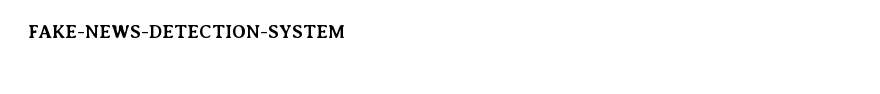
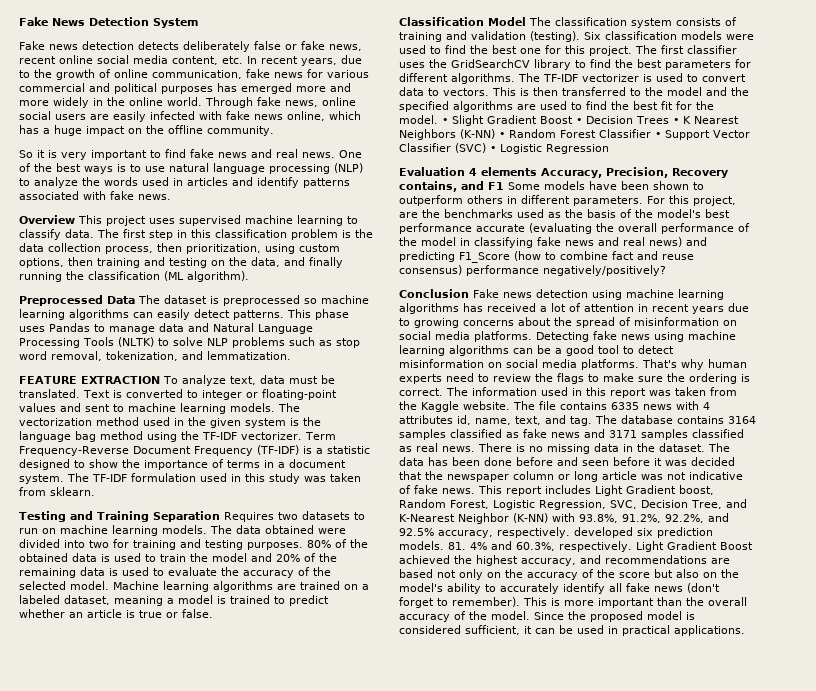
- FAKE-NEWS-DETECTION-SYSTEM
+ Fake News Detection System
+ Fake news detection detects deliberately false or fake news, recent online social media content, etc. In recent years, due to the growth of online communication, fake news for various commercial and political purposes has emerged more and more widely in the online world. Through fake news, online social users are easily infected with fake news online, which has a huge impact on the offline community.
+ So it is very important to find fake news and real news. One of the best ways is to use natural language processing (NLP) to analyze the words used in articles and identify patterns associated with fake news.
+ Overview This project uses supervised machine learning to classify data. The first step in this classification problem is the data collection process, then prioritization, using custom options, then training and testing on the data, and finally running the classification (ML algorithm).
+ Preprocessed Data The dataset is preprocessed so machine learning algorithms can easily detect patterns. This phase uses Pandas to manage data and Natural Language Processing Tools (NLTK) to solve NLP problems such as stop word removal, tokenization, and lemmatization.
+ FEATURE EXTRACTION To analyze text, data must be translated. Text is converted to integer or floating-point values and sent to machine learning models. The vectorization method used in the given system is the language bag method using the TF-IDF vectorizer. Term Frequency-Reverse Document Frequency (TF-IDF) is a statistic designed to show the importance of terms in a document system. The TF-IDF formulation used in this study was taken from sklearn.
+ Testing and Training Separation Requires two datasets to run on machine learning models. The data obtained were divided into two for training and testing purposes. 80% of the obtained data is used to train the model and 20% of the remaining data is used to evaluate the accuracy of the selected model. Machine learning algorithms are trained on a labeled dataset, meaning a model is trained to predict whether an article is true or false.
+ Classification Model The classification system consists of training and validation (testing). Six classification models were used to find the best one for this project. The first classifier uses the GridSearchCV library to find the best parameters for different algorithms. The TF-IDF vectorizer is used to convert data to vectors. This is then transferred to the model and the specified algorithms are used to find the best fit for the model. • Slight Gradient Boost • Decision Trees • K Nearest Neighbors (K-NN) • Random Forest Classifier • Support Vector Classifier (SVC) • Logistic Regression
+ Evaluation 4 elements Accuracy, Precision, Recovery contains, and F1 Some models have been shown to outperform others in different parameters. For this project, are the benchmarks used as the basis of the model's best performance accurate (evaluating the overall performance of the model in classifying fake news and real news) and predicting F1_Score (how to combine fact and reuse consensus) performance negatively/positively?
+ Conclusion Fake news detection using machine learning algorithms has received a lot of attention in recent years due to growing concerns about the spread of misinformation on social media platforms. Detecting fake news using machine learning algorithms can be a good tool to detect misinformation on social media platforms. That's why human experts need to review the flags to make sure the ordering is correct. The information used in this report was taken from the Kaggle website. The file contains 6335 news with 4 attributes id, name, text, and tag. The database contains 3164 samples classified as fake news and 3171 samples classified as real news. There is no missing data in the dataset. The data has been done before and seen before it was decided that the newspaper column or long article was not indicative of fake news. This report includes Light Gradient boost, Random Forest, Logistic Regression, SVC, Decision Tree, and K-Nearest Neighbor (K-NN) with 93.8%, 91.2%, 92.2%, and 92.5% accuracy, respectively. developed six prediction models. 81. 4% and 60.3%, respectively. Light Gradient Boost achieved the highest accuracy, and recommendations are based not only on the accuracy of the score but also on the model's ability to accurately identify all fake news (don't forget to remember). This is more important than the overall accuracy of the model. Since the proposed model is considered sufficient, it can be used in practical applications.

